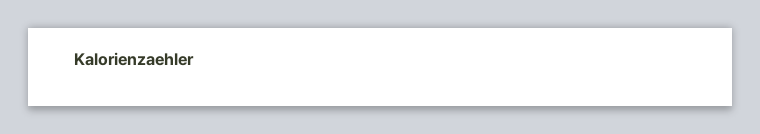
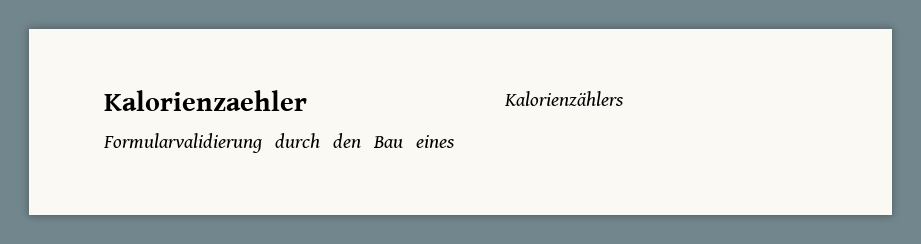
+ Formularvalidierung durch den Bau eines Kalorienzählers

